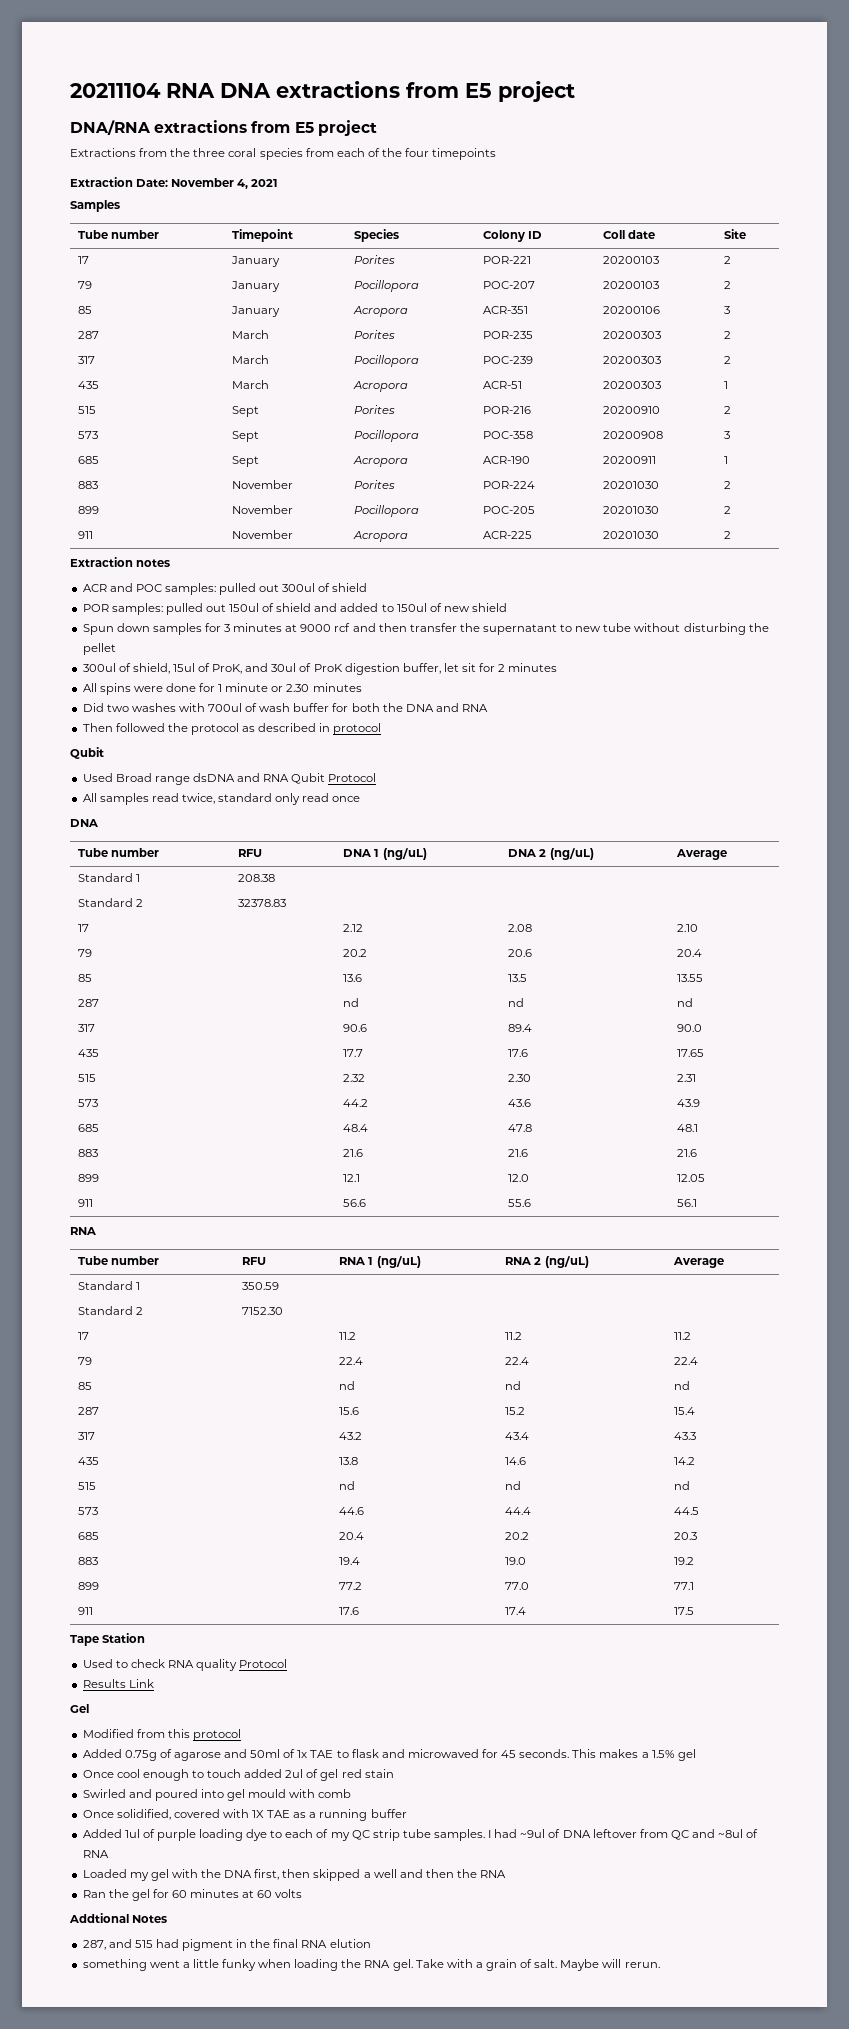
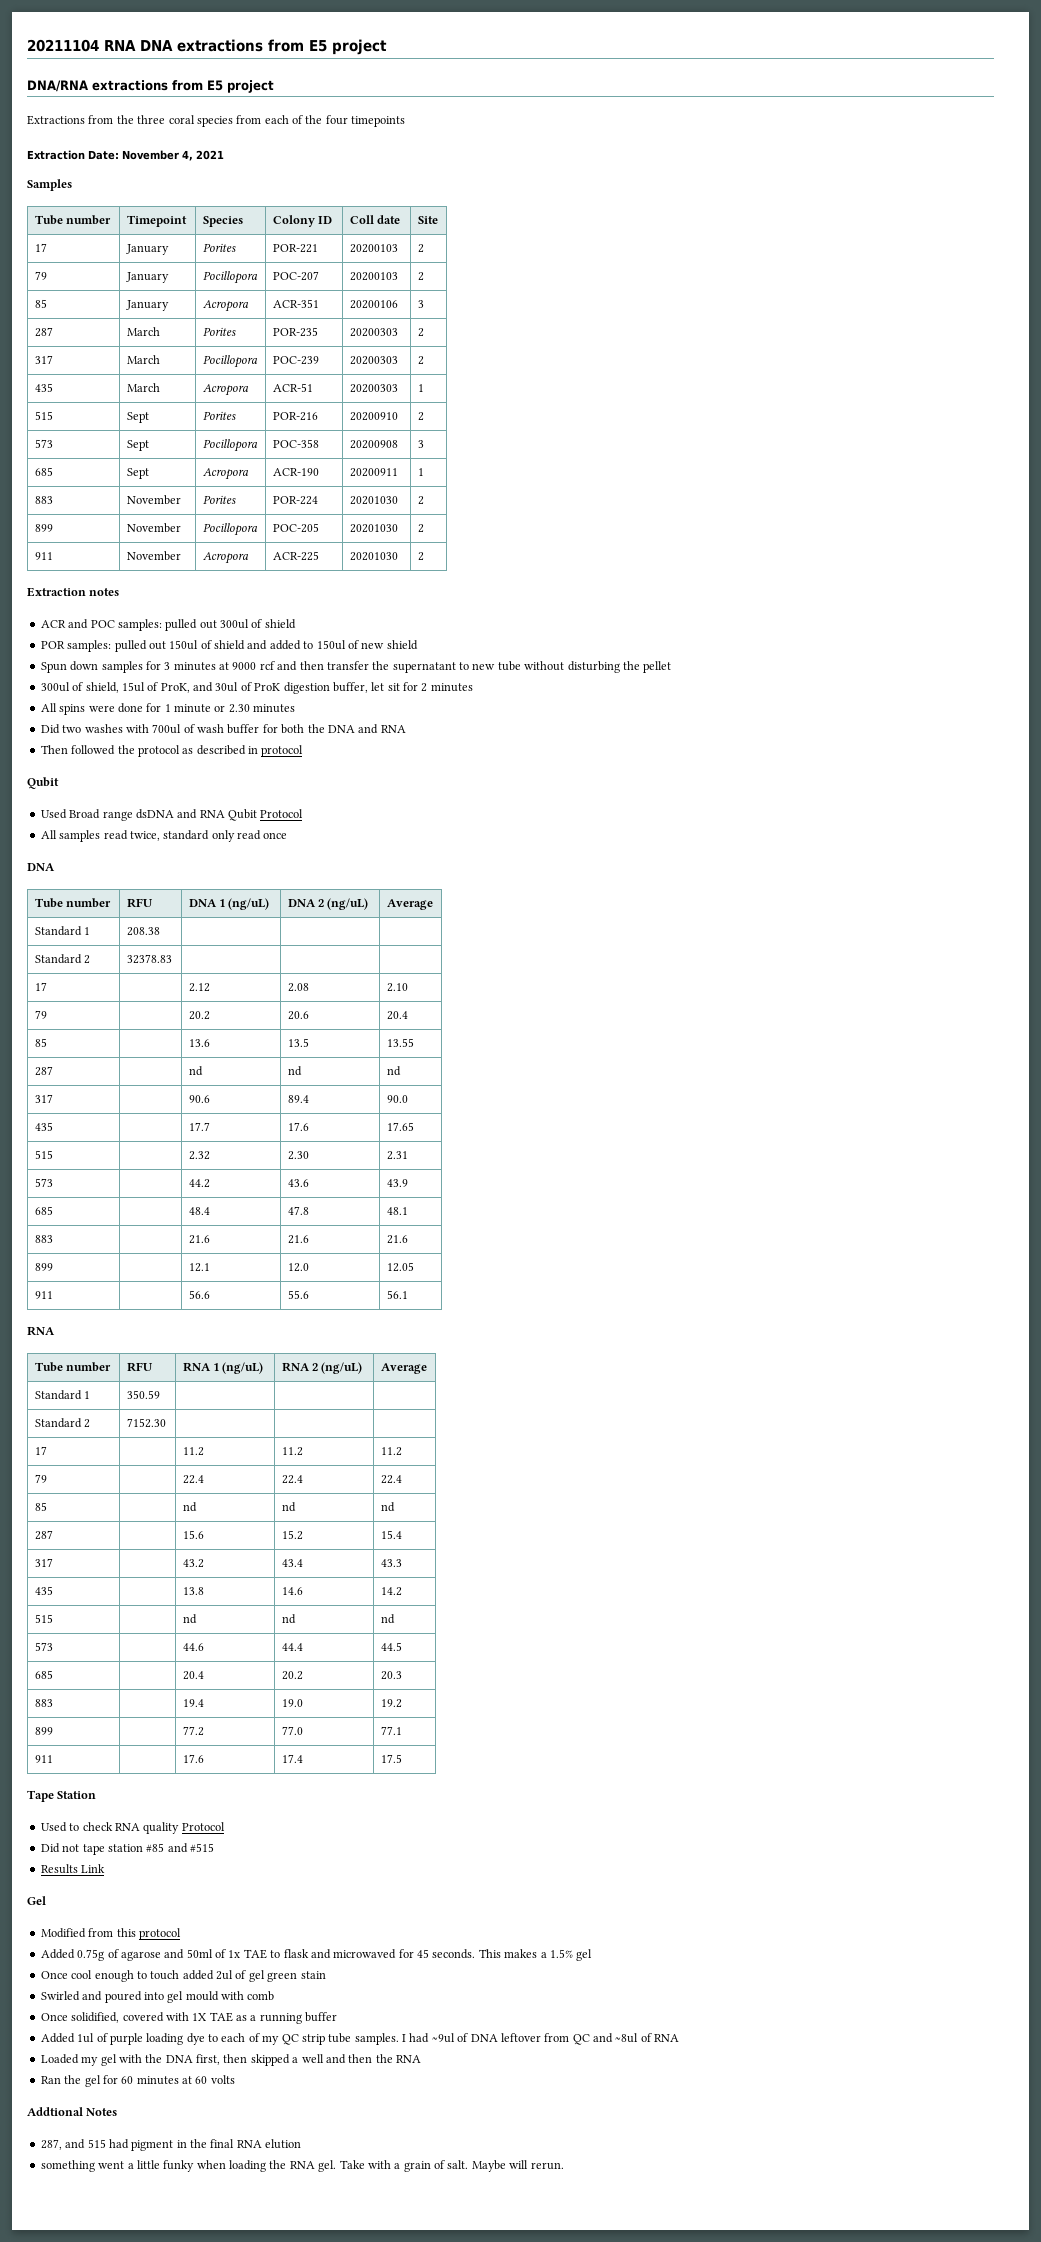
+ Did not tape station #85 and #515
- Once cool enough to touch added 2ul of gel red stain
+ Once cool enough to touch added 2ul of gel green stain

